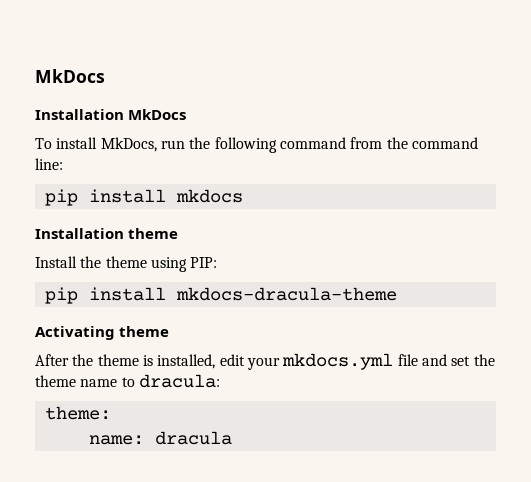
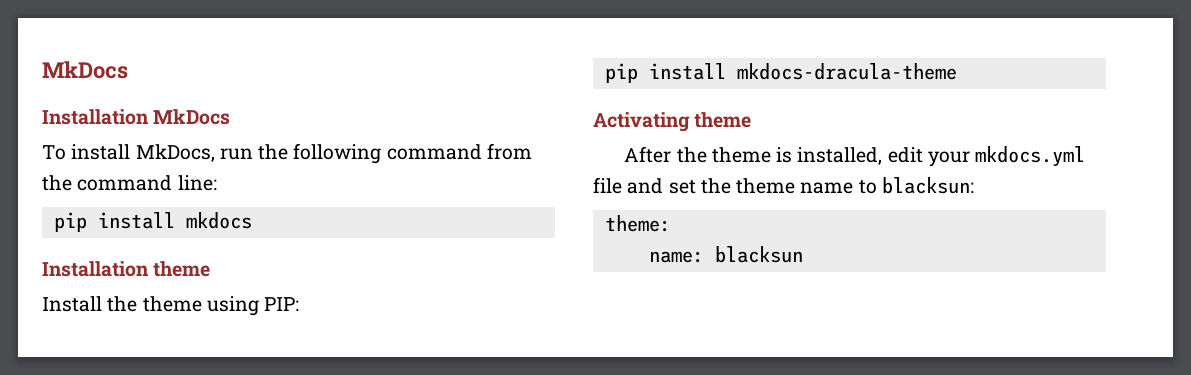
- After the theme is installed, edit your mkdocs.yml file and set the theme name to dracula:
+ After the theme is installed, edit your mkdocs.yml file and set the theme name to blacksun:
- name: dracula
+ name: blacksun

